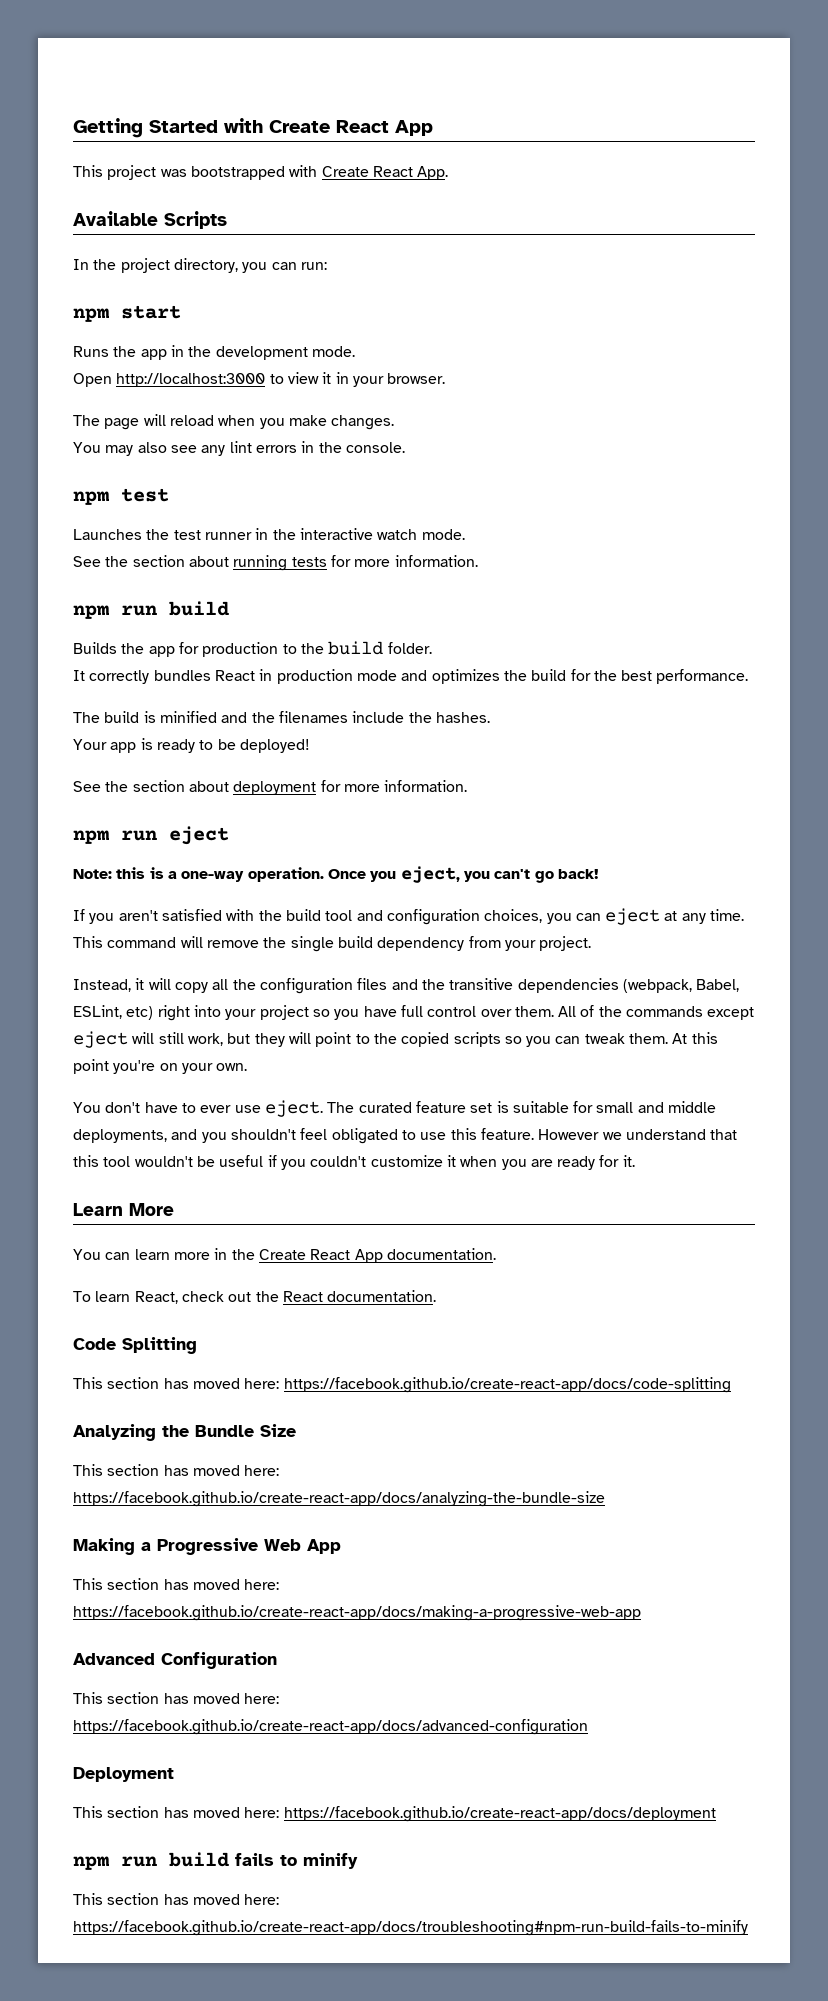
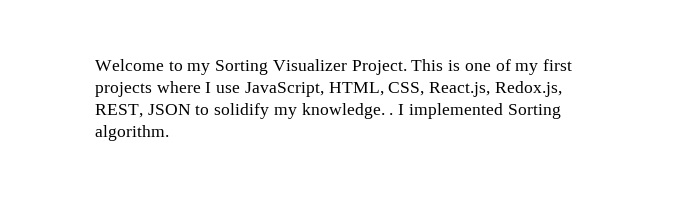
- Getting Started with Create React App
- This project was bootstrapped with Create React App.
- Available Scripts
- In the project directory, you can run:
- npm start
- Runs the app in the development mode.
- Open http://localhost:3000 to view it in your browser.
- The page will reload when you make changes.
- You may also see any lint errors in the console.
- npm test
- Launches the test runner in the interactive watch mode.
- See the section about running tests for more information.
- npm run build
- Builds the app for production to the build folder.
- It correctly bundles React in production mode and optimizes the build for the best performance.
- The build is minified and the filenames include the hashes.
- Your app is ready to be deployed!
- See the section about deployment for more information.
- npm run eject
- Note: this is a one-way operation. Once you eject, you can't go back!
- If you aren't satisfied with the build tool and configuration choices, you can eject at any time. This command will remove the single build dependency from your project.
- Instead, it will copy all the configuration files and the transitive dependencies (webpack, Babel, ESLint, etc) right into your project so you have full control over them. All of the commands except eject will still work, but they will point to the copied scripts so you can tweak them. At this point you're on your own.
- You don't have to ever use eject. The curated feature set is suitable for small and middle deployments, and you shouldn't feel obligated to use this feature. However we understand that this tool wouldn't be useful if you couldn't customize it when you are ready for it.
- Learn More
- You can learn more in the Create React App documentation.
- To learn React, check out the React documentation.
- Code Splitting
- This section has moved here: https://facebook.github.io/create-react-app/docs/code-splitting
- Analyzing the Bundle Size
- This section has moved here: https://facebook.github.io/create-react-app/docs/analyzing-the-bundle-size
- Making a Progressive Web App
- This section has moved here: https://facebook.github.io/create-react-app/docs/making-a-progressive-web-app
- Advanced Configuration
- This section has moved here: https://facebook.github.io/create-react-app/docs/advanced-configuration
- Deployment
- This section has moved here: https://facebook.github.io/create-react-app/docs/deployment
- npm run build fails to minify
- This section has moved here: https://facebook.github.io/create-react-app/docs/troubleshooting#npm-run-build-fails-to-minify
+ Welcome to my Sorting Visualizer Project. This is one of my first projects where I use JavaScript, HTML, CSS, React.js, Redox.js, REST, JSON to solidify my knowledge. . I implemented Sorting algorithm.

